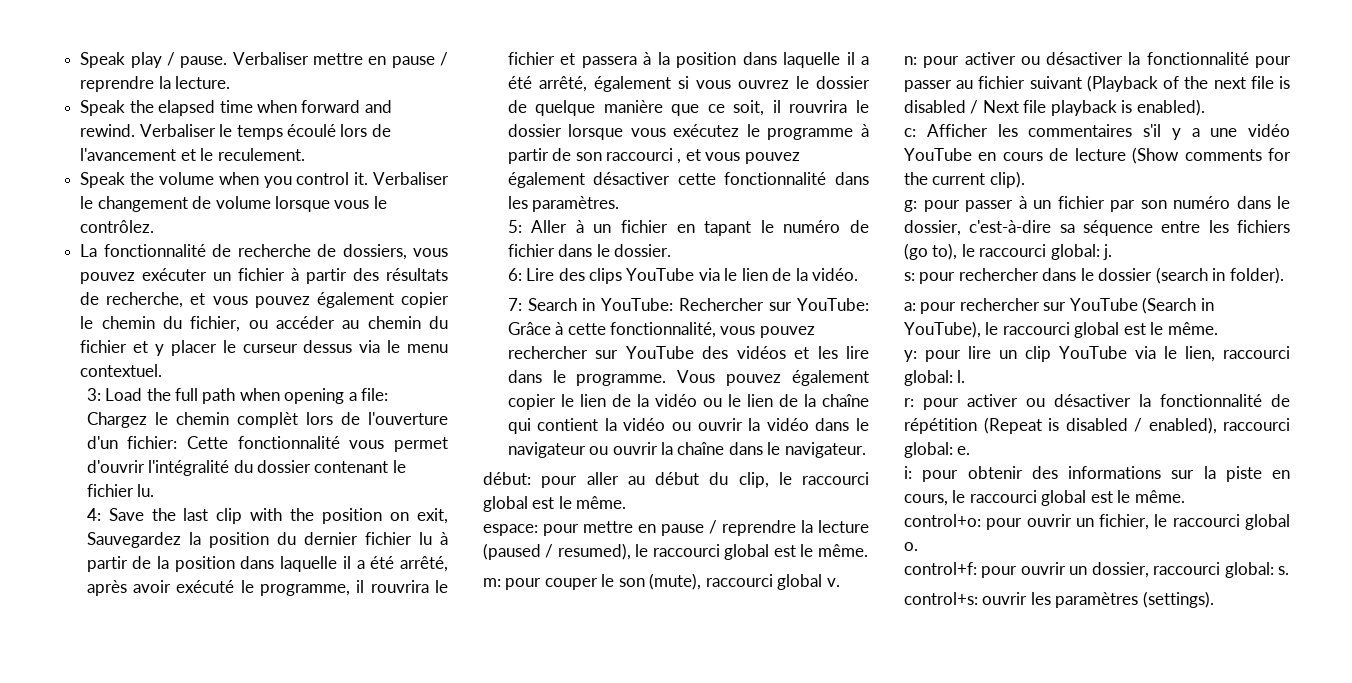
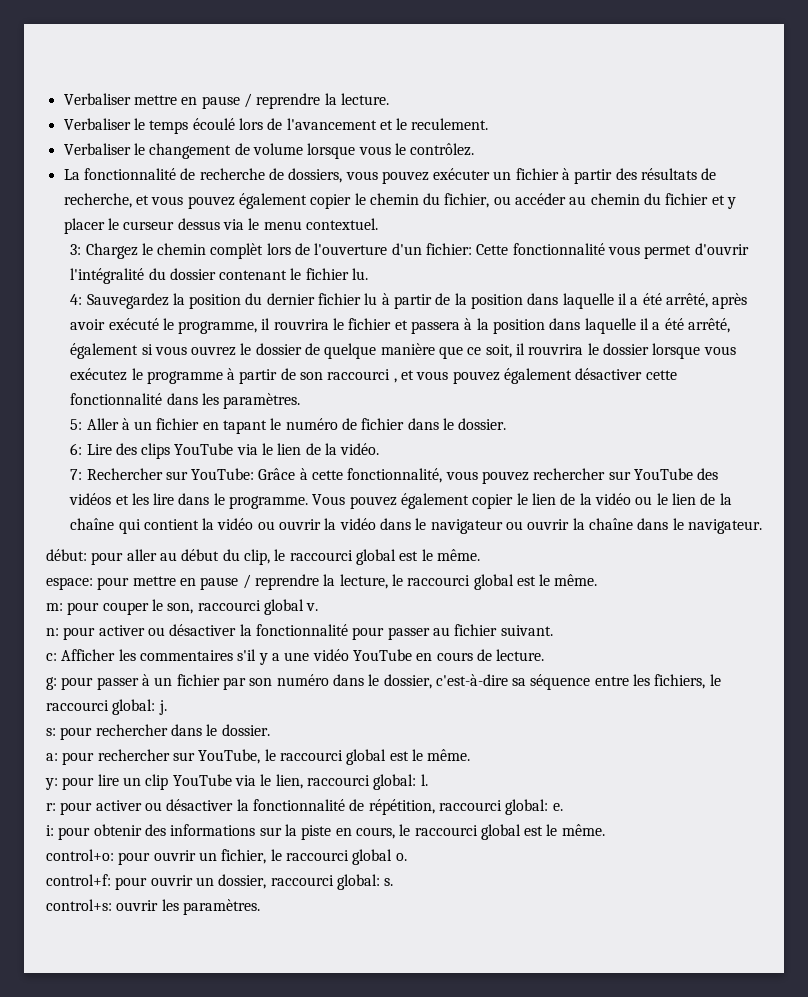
- Speak play / pause.
- Speak the elapsed time when forward and rewind.
- Speak the volume when you control it.
- 3: Load the full path when opening a file: Chargez le chemin complèt lors de l'ouverture d'un fichier: Cette fonctionnalité vous permet d'ouvrir l'intégralité du dossier contenant le fichier lu.
+ 3: Chargez le chemin complèt lors de l'ouverture d'un fichier: Cette fonctionnalité vous permet d'ouvrir l'intégralité du dossier contenant le fichier lu.
- Save the last clip with the position on exit, Sauvegardez la position du dernier fichier lu à partir de la position dans laquelle il a été arrêté, après avoir exécuté le programme, il rouvrira le fichier et passera à la position dans laquelle il a été arrêté, également si vous ouvrez le dossier de quelque manière que ce soit, il rouvrira le dossier lorsque vous exécutez le programme à partir de son raccourci , et vous pouvez également désactiver cette fonctionnalité dans les paramètres.
+ Sauvegardez la position du dernier fichier lu à partir de la position dans laquelle il a été arrêté, après avoir exécuté le programme, il rouvrira le fichier et passera à la position dans laquelle il a été arrêté, également si vous ouvrez le dossier de quelque manière que ce soit, il rouvrira le dossier lorsque vous exécutez le programme à partir de son raccourci , et vous pouvez également désactiver cette fonctionnalité dans les paramètres.
- 7: Search in YouTube: Rechercher sur YouTube: Grâce à cette fonctionnalité, vous pouvez rechercher sur YouTube des vidéos et les lire dans le programme.
+ 7: Rechercher sur YouTube: Grâce à cette fonctionnalité, vous pouvez rechercher sur YouTube des vidéos et les lire dans le programme.
- espace: pour mettre en pause / reprendre la lecture (paused / resumed), le raccourci global est le même.
+ espace: pour mettre en pause / reprendre la lecture, le raccourci global est le même.
- m: pour couper le son (mute), raccourci global v.
+ m: pour couper le son, raccourci global v.
- n: pour activer ou désactiver la fonctionnalité pour passer au fichier suivant (Playback of the next file is disabled / Next file playback is enabled).
+ n: pour activer ou désactiver la fonctionnalité pour passer au fichier suivant.
- c: Afficher les commentaires s'il y a une vidéo YouTube en cours de lecture (Show comments for the current clip).
+ c: Afficher les commentaires s'il y a une vidéo YouTube en cours de lecture.
- g: pour passer à un fichier par son numéro dans le dossier, c'est-à-dire sa séquence entre les fichiers (go to), le raccourci global: j.
+ g: pour passer à un fichier par son numéro dans le dossier, c'est-à-dire sa séquence entre les fichiers, le raccourci global: j.
- s: pour rechercher dans le dossier (search in folder).
+ s: pour rechercher dans le dossier.
- a: pour rechercher sur YouTube (Search in YouTube), le raccourci global est le même.
+ a: pour rechercher sur YouTube, le raccourci global est le même.
- r: pour activer ou désactiver la fonctionnalité de répétition (Repeat is disabled / enabled), raccourci global: e.
+ r: pour activer ou désactiver la fonctionnalité de répétition, raccourci global: e.
- control+s: ouvrir les paramètres (settings).
+ control+s: ouvrir les paramètres.

